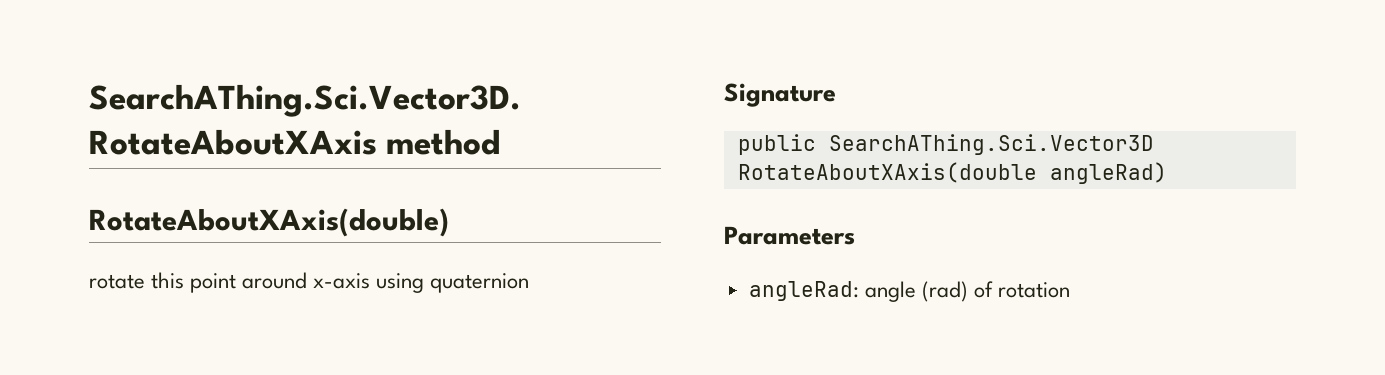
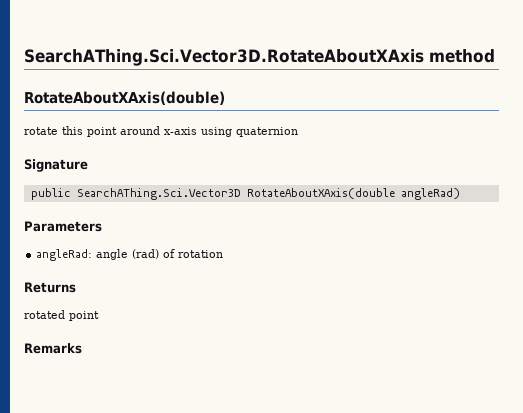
+ Returns
+ rotated point
+ Remarks

